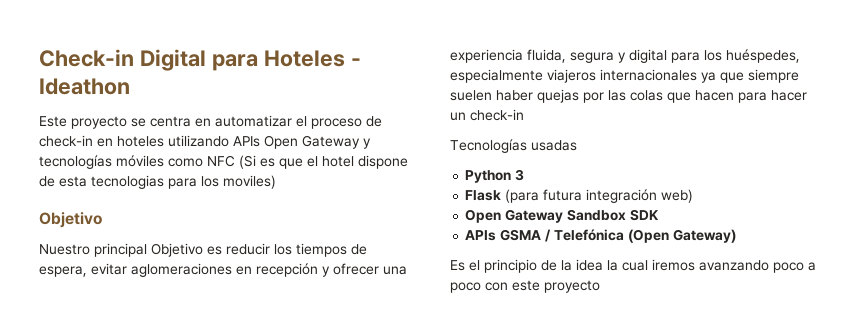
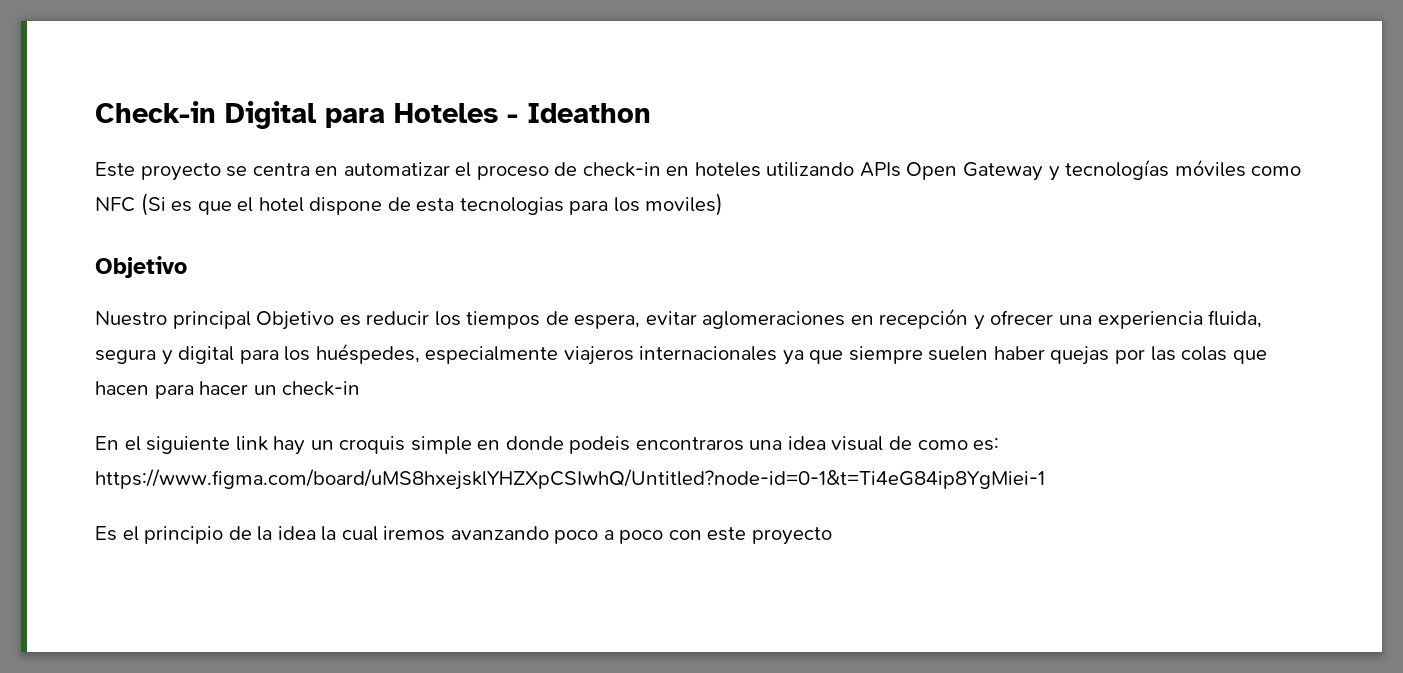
- Tecnologías usadas
- Python 3
- Flask (para futura integración web)
- Open Gateway Sandbox SDK
- APIs GSMA / Telefónica (Open Gateway)
+ En el siguiente link hay un croquis simple en donde podeis encontraros una idea visual de como es: https://www.figma.com/board/uMS8hxejsklYHZXpCSIwhQ/Untitled?node-id=0-1&t=Ti4eG84ip8YgMiei-1

